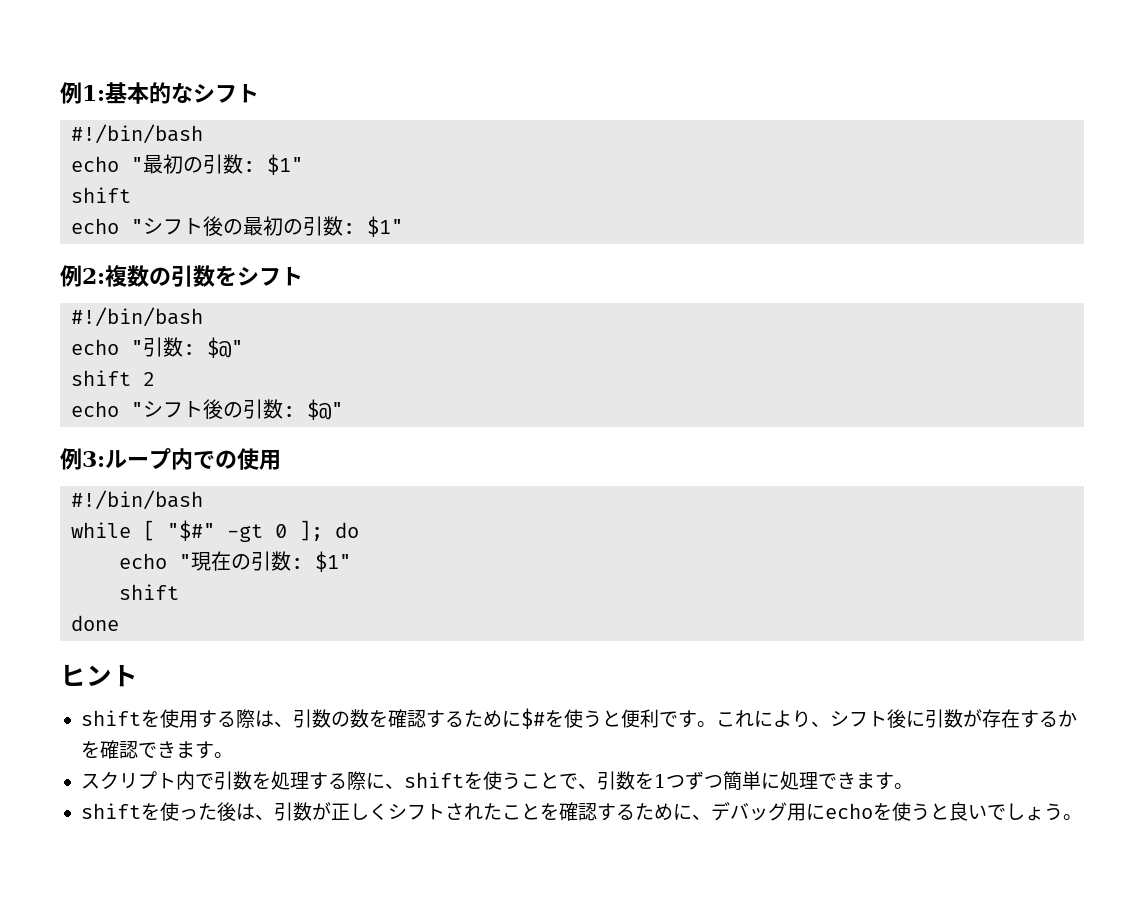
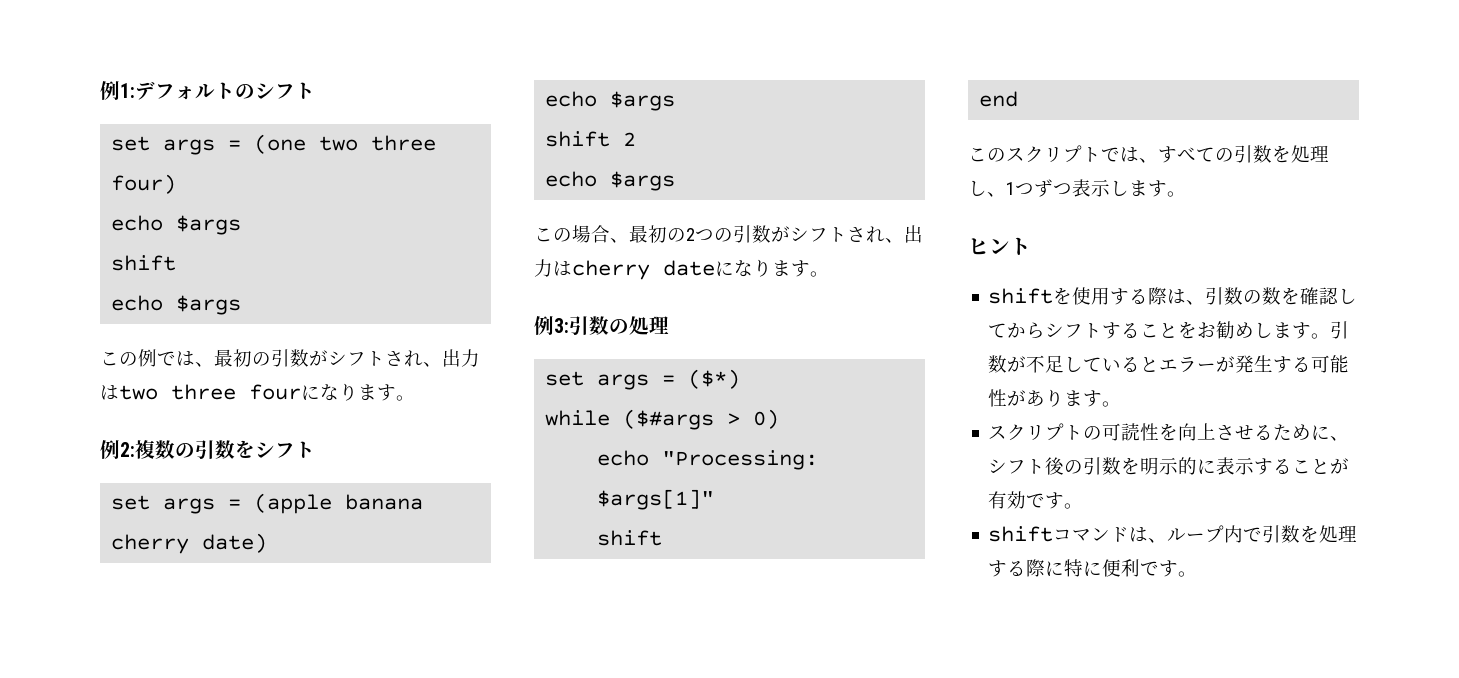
- 例1:基本的なシフト
- #!/bin/bash
- echo "最初の引数: $1"
+ 例1:デフォルトのシフト
+ set args = (one two three four)
+ echo $args
  shift
- echo "シフト後の最初の引数: $1"
+ echo $args
+ この例では、最初の引数がシフトされ、出力はtwo three fourになります。
  例2:複数の引数をシフト
- #!/bin/bash
- echo "引数: $@"
+ set args = (apple banana cherry date)
+ echo $args
  shift 2
- echo "シフト後の引数: $@"
- 例3:ループ内での使用
- #!/bin/bash
- while [ "$#" -gt 0 ]; do
- echo "現在の引数: $1"
+ echo $args
+ この場合、最初の2つの引数がシフトされ、出力はcherry dateになります。
+ 例3:引数の処理
+ set args = ($*)
+ while ($#args > 0)
+ echo "Processing: $args[1]"
  shift
- done
+ end
+ このスクリプトでは、すべての引数を処理し、1つずつ表示します。
- shiftを使用する際は、引数の数を確認するために$#を使うと便利です。これにより、シフト後に引数が存在するかを確認できます。
- スクリプト内で引数を処理する際に、shiftを使うことで、引数を1つずつ簡単に処理できます。
- shiftを使った後は、引数が正しくシフトされたことを確認するために、デバッグ用にechoを使うと良いでしょう。
+ shiftを使用する際は、引数の数を確認してからシフトすることをお勧めします。引数が不足しているとエラーが発生する可能性があります。
+ スクリプトの可読性を向上させるために、シフト後の引数を明示的に表示することが有効です。
+ shiftコマンドは、ループ内で引数を処理する際に特に便利です。

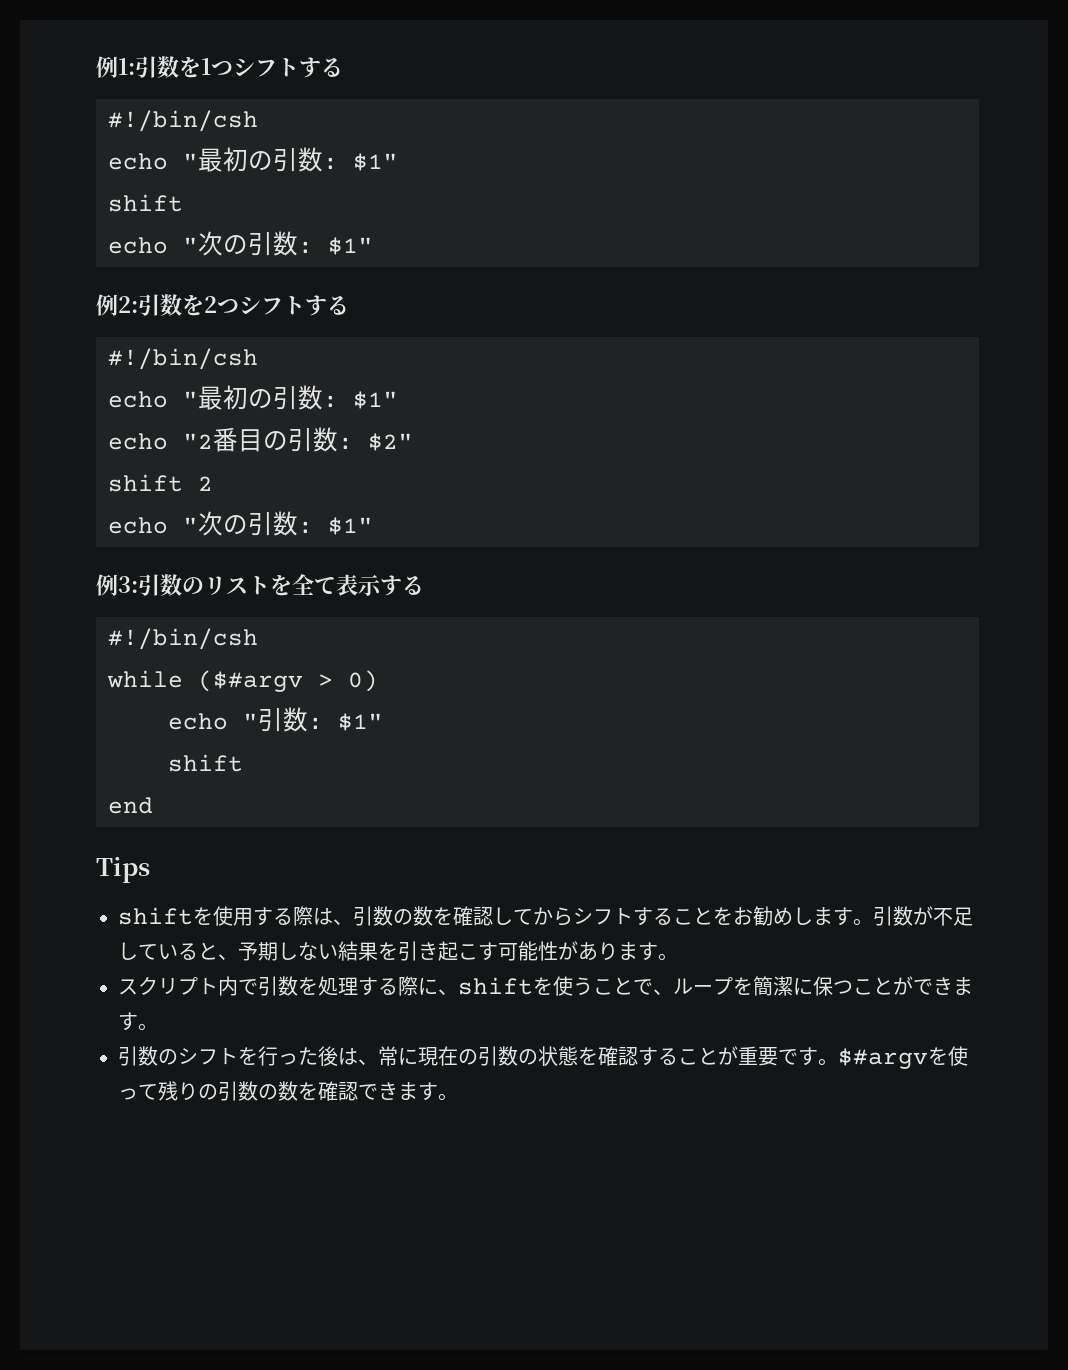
- 例1:デフォルトのシフト
- set args = (one two three four)
- echo $args
+ 例1:引数を1つシフトする
+ #!/bin/csh
+ echo "最初の引数: $1"
  shift
- echo $args
- この例では、最初の引数がシフトされ、出力はtwo three fourになります。
- 例2:複数の引数をシフト
- set args = (apple banana cherry date)
- echo $args
+ echo "次の引数: $1"
+ 例2:引数を2つシフトする
+ #!/bin/csh
+ echo "最初の引数: $1"
+ echo "2番目の引数: $2"
  shift 2
- echo $args
- この場合、最初の2つの引数がシフトされ、出力はcherry dateになります。
- 例3:引数の処理
- set args = ($*)
+ echo "次の引数: $1"
+ 例3:引数のリストを全て表示する
+ #!/bin/csh
- while ($#args > 0)
+ while ($#argv > 0)
- echo "Processing: $args[1]"
+ echo "引数: $1"
  shift
  end
- このスクリプトでは、すべての引数を処理し、1つずつ表示します。
- ヒント
+ Tips
- 引数が不足しているとエラーが発生する可能性があります。
+ 引数が不足していると、予期しない結果を引き起こす可能性があります。
- スクリプトの可読性を向上させるために、シフト後の引数を明示的に表示することが有効です。
- shiftコマンドは、ループ内で引数を処理する際に特に便利です。
+ スクリプト内で引数を処理する際に、shiftを使うことで、ループを簡潔に保つことができます。
+ 引数のシフトを行った後は、常に現在の引数の状態を確認することが重要です。$#argvを使って残りの引数の数を確認できます。

